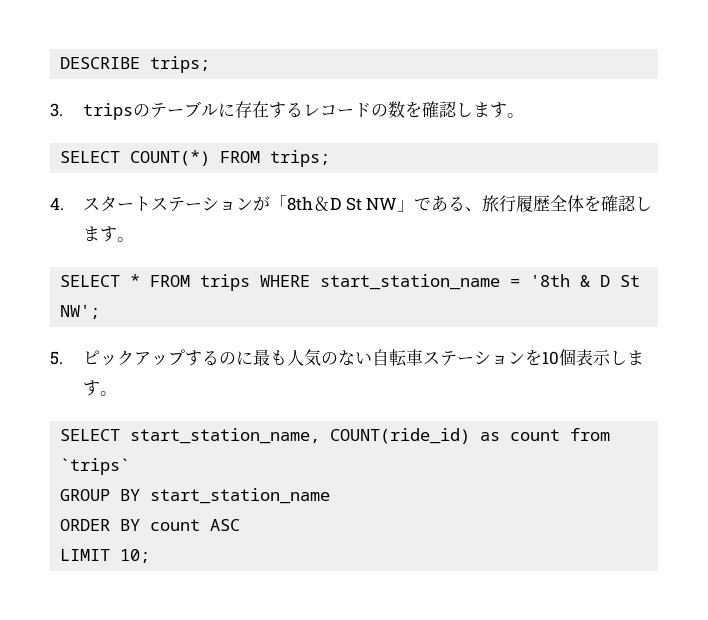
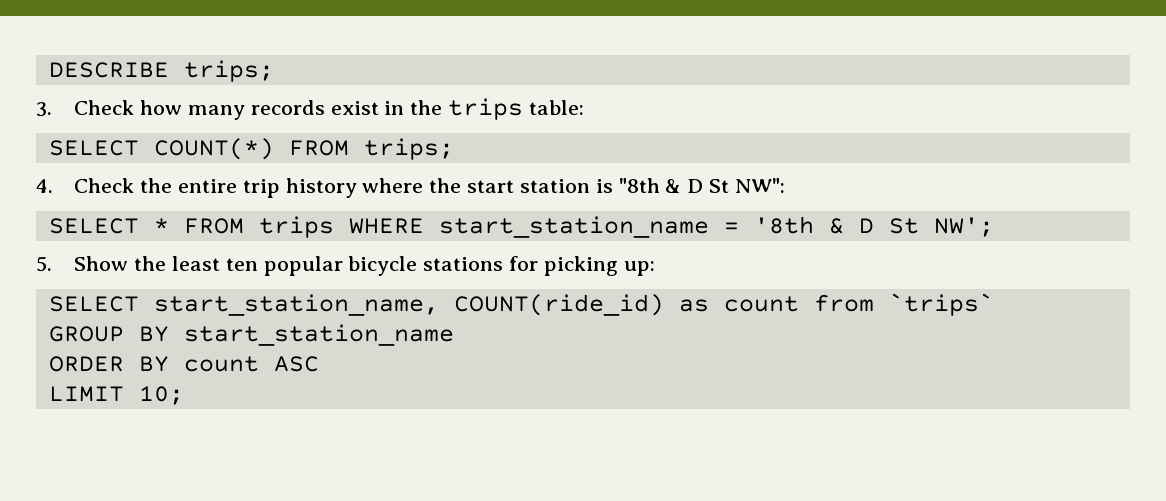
- 3. tripsのテーブルに存在するレコードの数を確認します。
+ 3. Check how many records exist in the trips table:
- 4.スタートステーションが「8th＆D St NW」である、旅行履歴全体を確認します。
+ 4. Check the entire trip history where the start station is "8th & D St NW":
- 5.ピックアップするのに最も人気のない自転車ステーションを10個表示します。
+ 5. Show the least ten popular bicycle stations for picking up:

